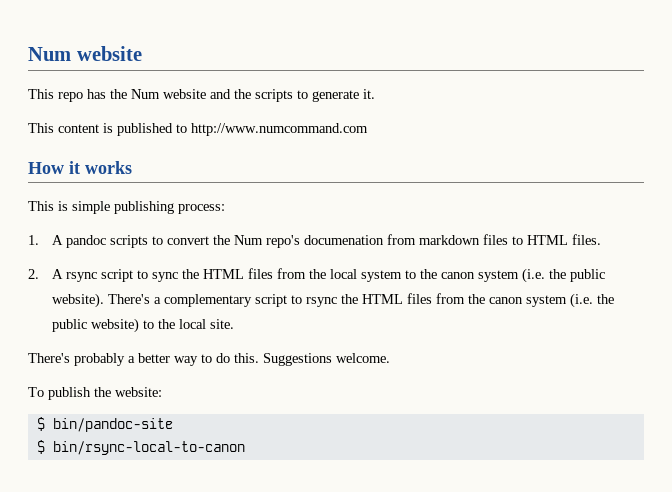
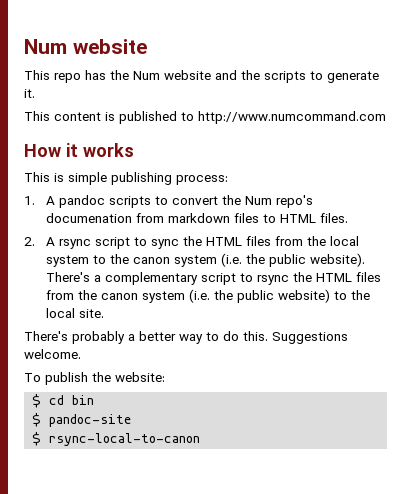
- $ bin/pandoc-site
- $ bin/rsync-local-to-canon
+ $ cd bin
+ $ pandoc-site
+ $ rsync-local-to-canon

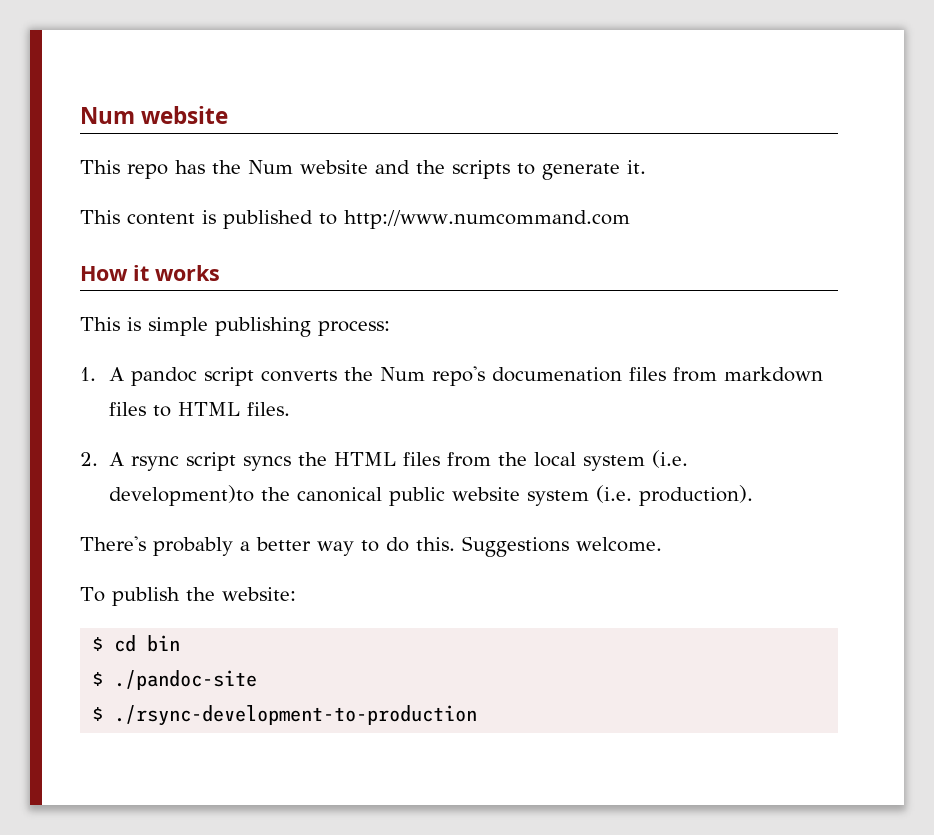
- 1. A pandoc scripts to convert the Num repo's documenation from markdown files to HTML files.
+ 1. A pandoc script converts the Num repo's documenation files from markdown files to HTML files.
- 2. A rsync script to sync the HTML files from the local system to the canon system (i.e. the public website). There's a complementary script to rsync the HTML files from the canon system (i.e. the public website) to the local site.
+ 2. A rsync script syncs the HTML files from the local system (i.e. development)to the canonical public website system (i.e. production).
- $ pandoc-site
- $ rsync-local-to-canon
+ $ ./pandoc-site
+ $ ./rsync-development-to-production

